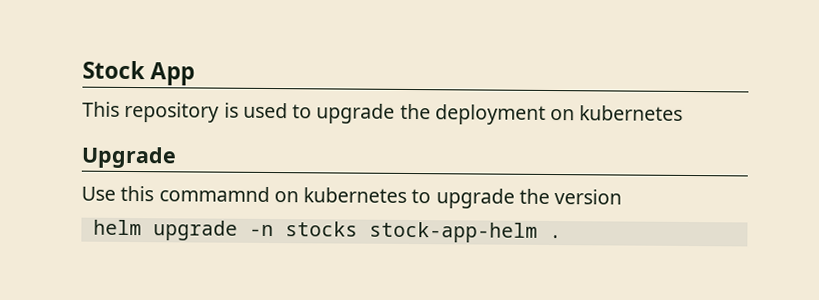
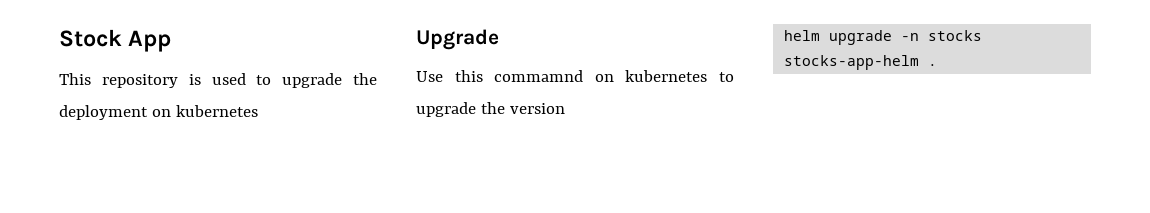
- helm upgrade -n stocks stock-app-helm .
+ helm upgrade -n stocks stocks-app-helm .

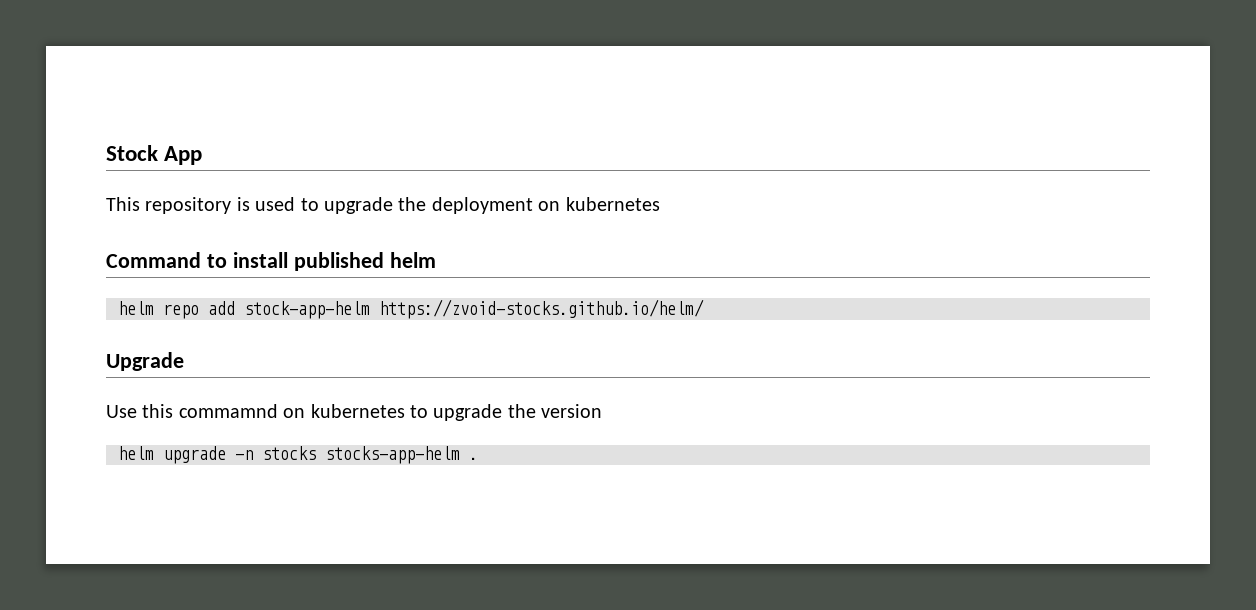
+ Command to install published helm
+ helm repo add stock-app-helm https://zvoid-stocks.github.io/helm/

